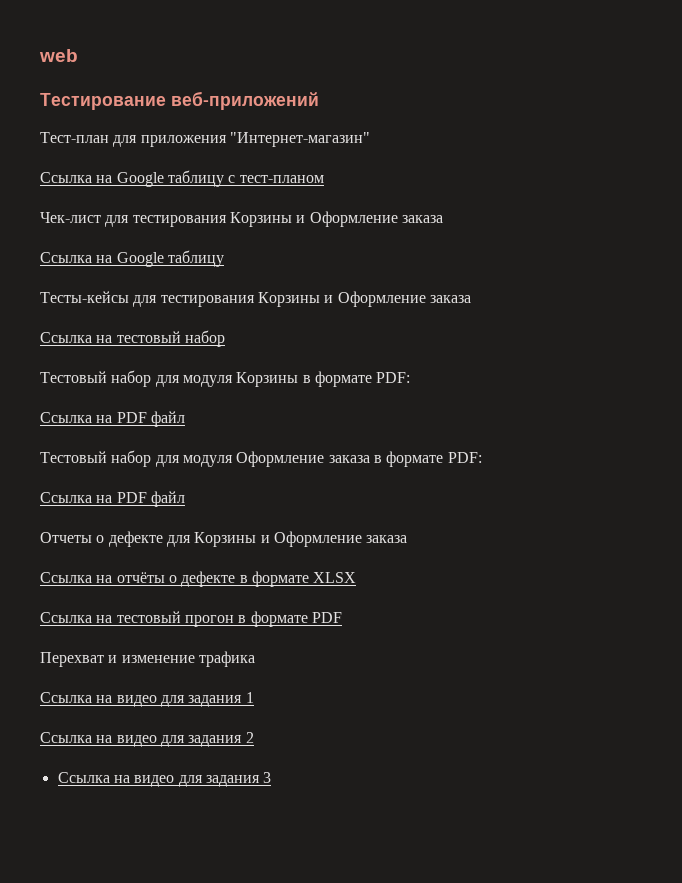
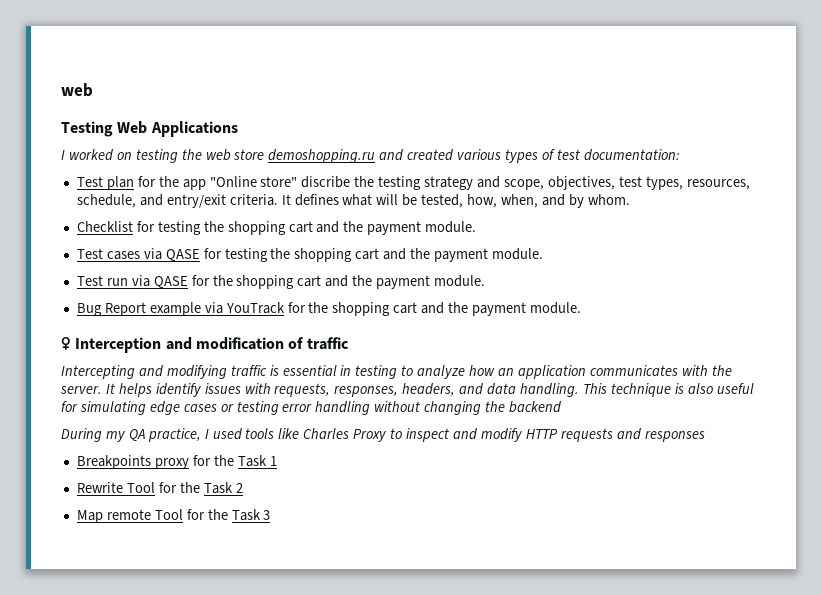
- Тестирование веб-приложений
- Тест-план для приложения "Интернет-магазин"
- Ссылка на Google таблицу с тест-планом
- Чек-лист для тестирования Корзины и Оформление заказа
- Ссылка на Google таблицу
- Тесты-кейсы для тестирования Корзины и Оформление заказа
- Ссылка на тестовый набор
- Тестовый набор для модуля Корзины в формате PDF:
- Ссылка на PDF файл
- Тестовый набор для модуля Оформление заказа в формате PDF:
- Ссылка на PDF файл
- Отчеты о дефекте для Корзины и Оформление заказа
- Ссылка на отчёты о дефекте в формате XLSX
- Ссылка на тестовый прогон в формате PDF
- Перехват и изменение трафика
- Ссылка на видео для задания 1
- Ссылка на видео для задания 2
- Ссылка на видео для задания 3
+ Testing Web Applications
+ I worked on testing the web store demoshopping.ru and created various types of test documentation:
+ Test plan for the app "Online store" discribe the testing strategy and scope, objectives, test types, resources, schedule, and entry/exit criteria. It defines what will be tested, how, when, and by whom.
+ Checklist for testing the shopping cart and the payment module.
+ Test cases via QASE for testing the shopping cart and the payment module.
+ Test run via QASE for the shopping cart and the payment module.
+ Bug Report example via YouTrack for the shopping cart and the payment module.
+ ♀ Interception and modification of traffic
+ Intercepting and modifying traffic is essential in testing to analyze how an application communicates with the server. It helps identify issues with requests, responses, headers, and data handling. This technique is also useful for simulating edge cases or testing error handling without changing the backend
+ During my QA practice, I used tools like Charles Proxy to inspect and modify HTTP requests and responses
+ Breakpoints proxy for the Task 1
+ Rewrite Tool for the Task 2
+ Map remote Tool for the Task 3

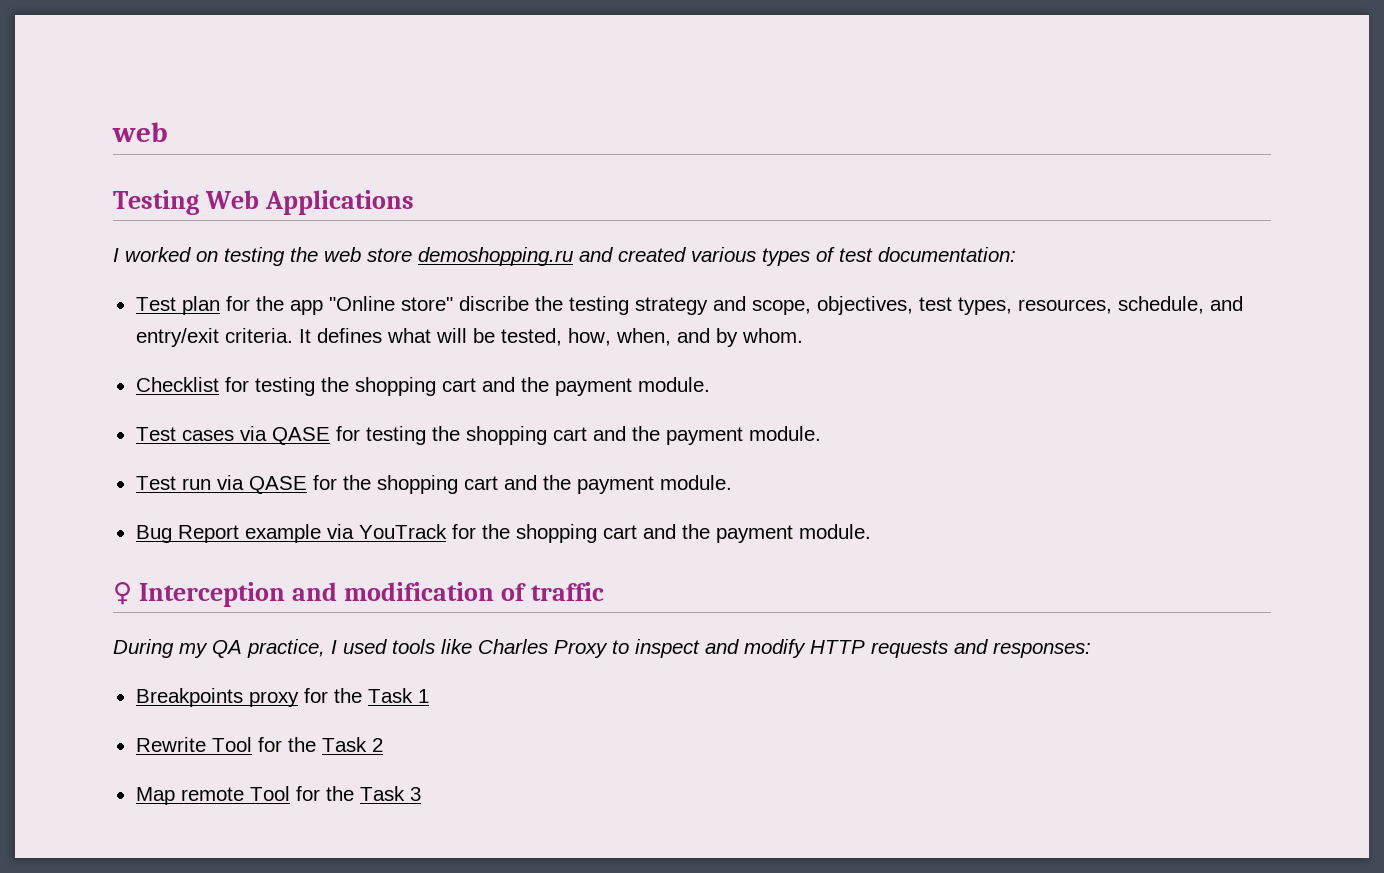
- Intercepting and modifying traffic is essential in testing to analyze how an application communicates with the server. It helps identify issues with requests, responses, headers, and data handling. This technique is also useful for simulating edge cases or testing error handling without changing the backend
- During my QA practice, I used tools like Charles Proxy to inspect and modify HTTP requests and responses
+ During my QA practice, I used tools like Charles Proxy to inspect and modify HTTP requests and responses:

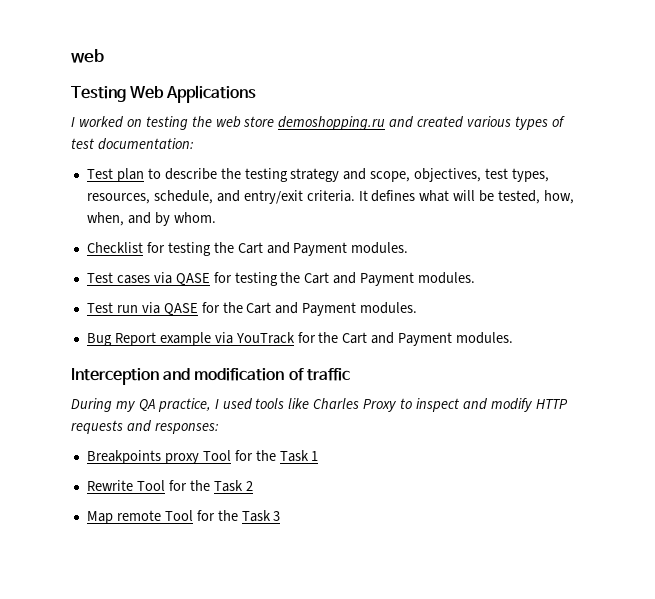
- Test plan for the app "Online store" discribe the testing strategy and scope, objectives, test types, resources, schedule, and entry/exit criteria.
+ Test plan to describe the testing strategy and scope, objectives, test types, resources, schedule, and entry/exit criteria.
- Checklist for testing the shopping cart and the payment module.
+ Checklist for testing the Cart and Payment modules.
- Test cases via QASE for testing the shopping cart and the payment module.
+ Test cases via QASE for testing the Cart and Payment modules.
- Test run via QASE for the shopping cart and the payment module.
+ Test run via QASE for the Cart and Payment modules.
- Bug Report example via YouTrack for the shopping cart and the payment module.
- ♀ Interception and modification of traffic
+ Bug Report example via YouTrack for the Cart and Payment modules.
+ Interception and modification of traffic
- Breakpoints proxy for the Task 1
+ Breakpoints proxy Tool for the Task 1

